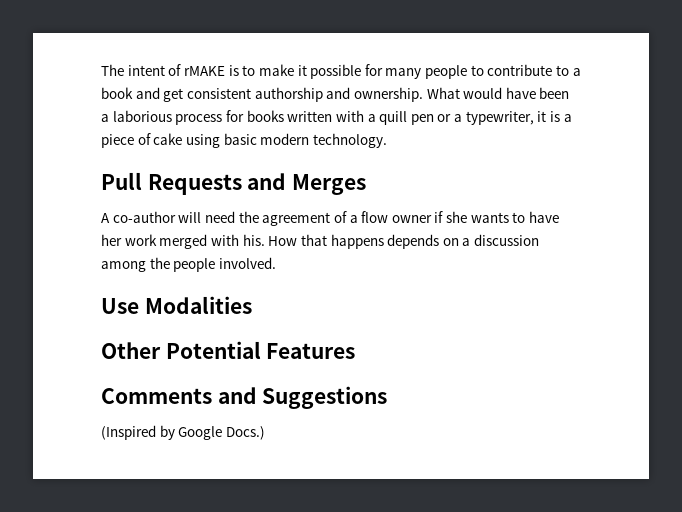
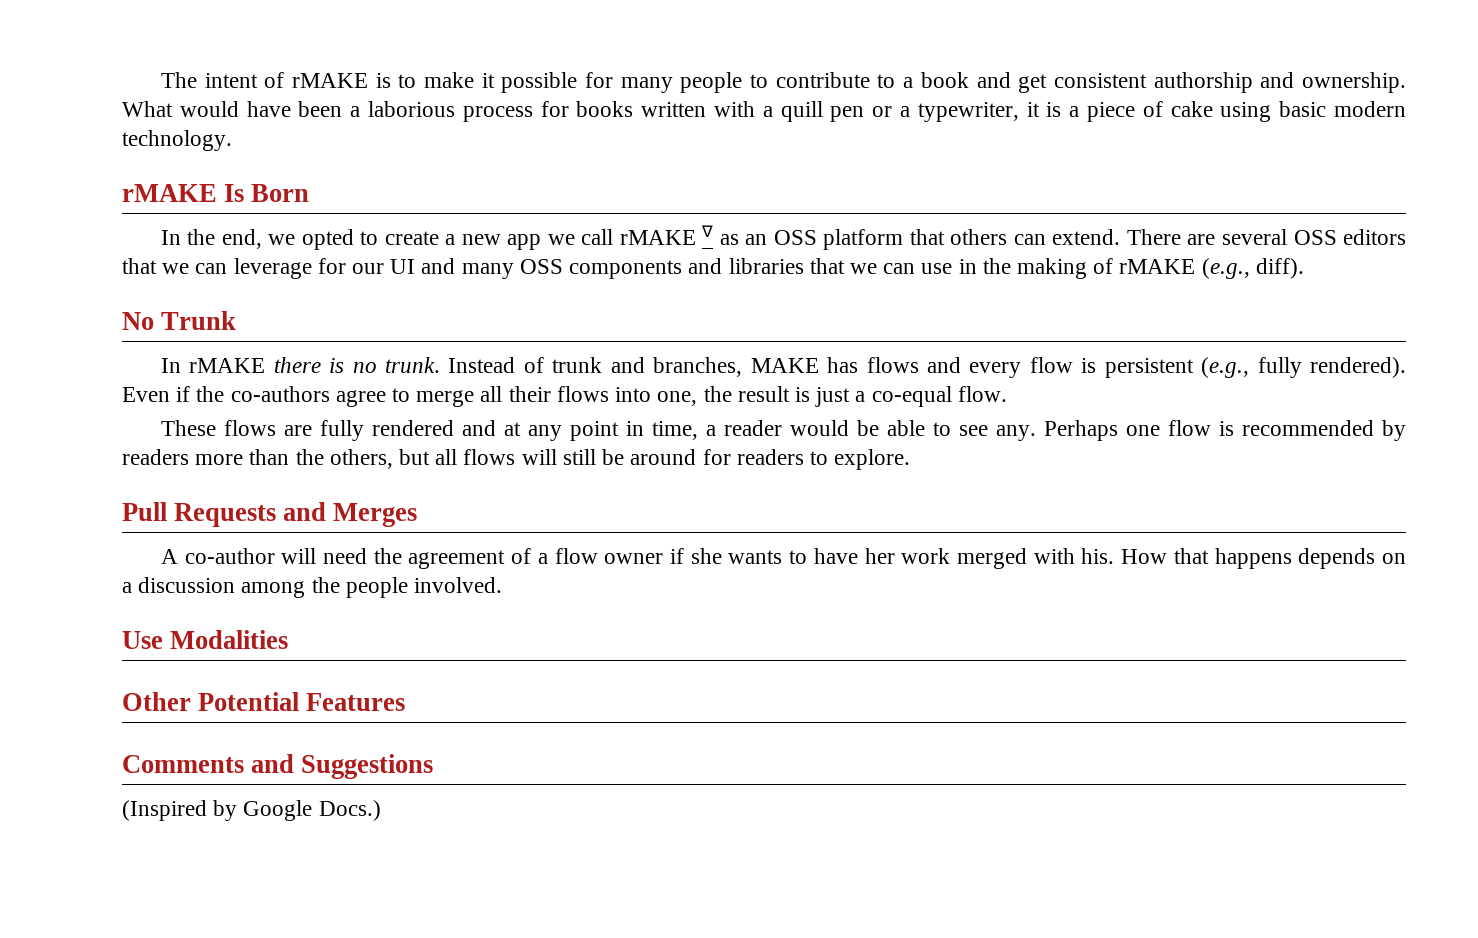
+ rMAKE Is Born
+ In the end, we opted to create a new app we call rMAKE ∇ as an OSS platform that others can extend. There are several OSS editors that we can leverage for our UI and many OSS components and libraries that we can use in the making of rMAKE (e.g., diff).
+ No Trunk
+ In rMAKE there is no trunk. Instead of trunk and branches, MAKE has flows and every flow is persistent (e.g., fully rendered). Even if the co-authors agree to merge all their flows into one, the result is just a co-equal flow.
+ These flows are fully rendered and at any point in time, a reader would be able to see any. Perhaps one flow is recommended by readers more than the others, but all flows will still be around for readers to explore.

